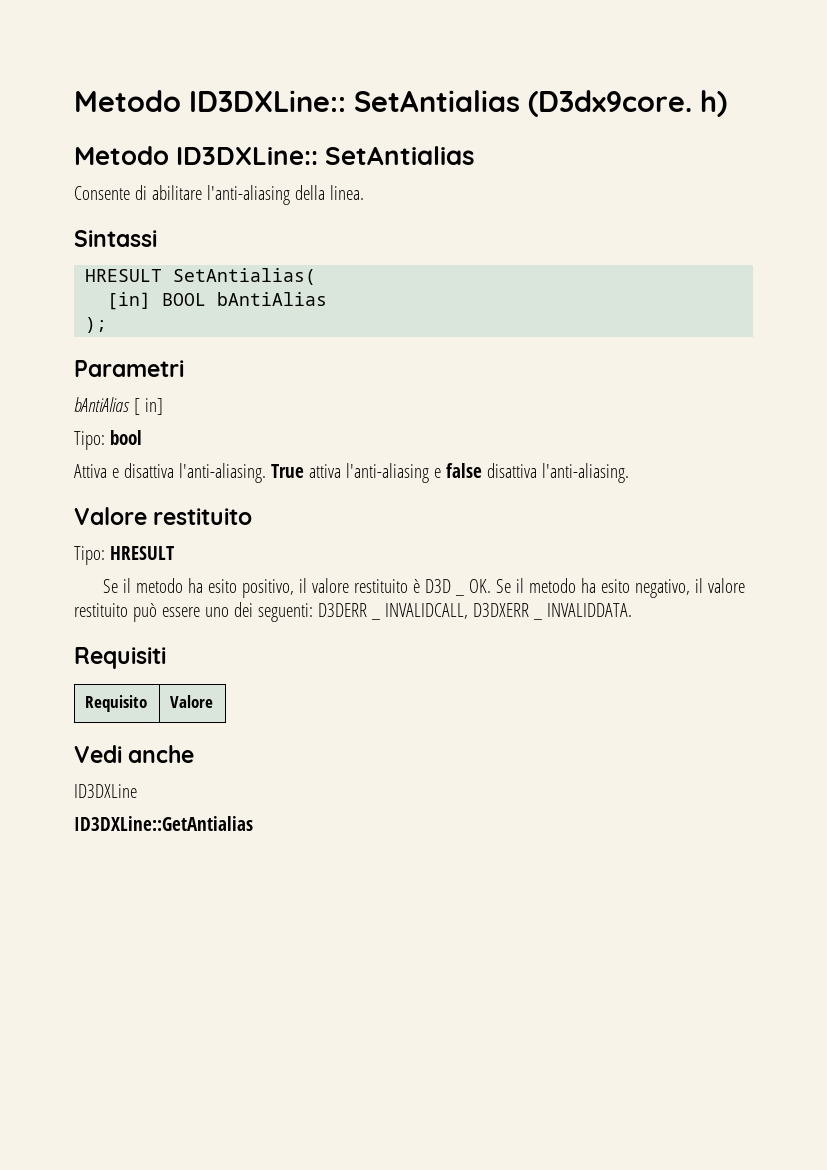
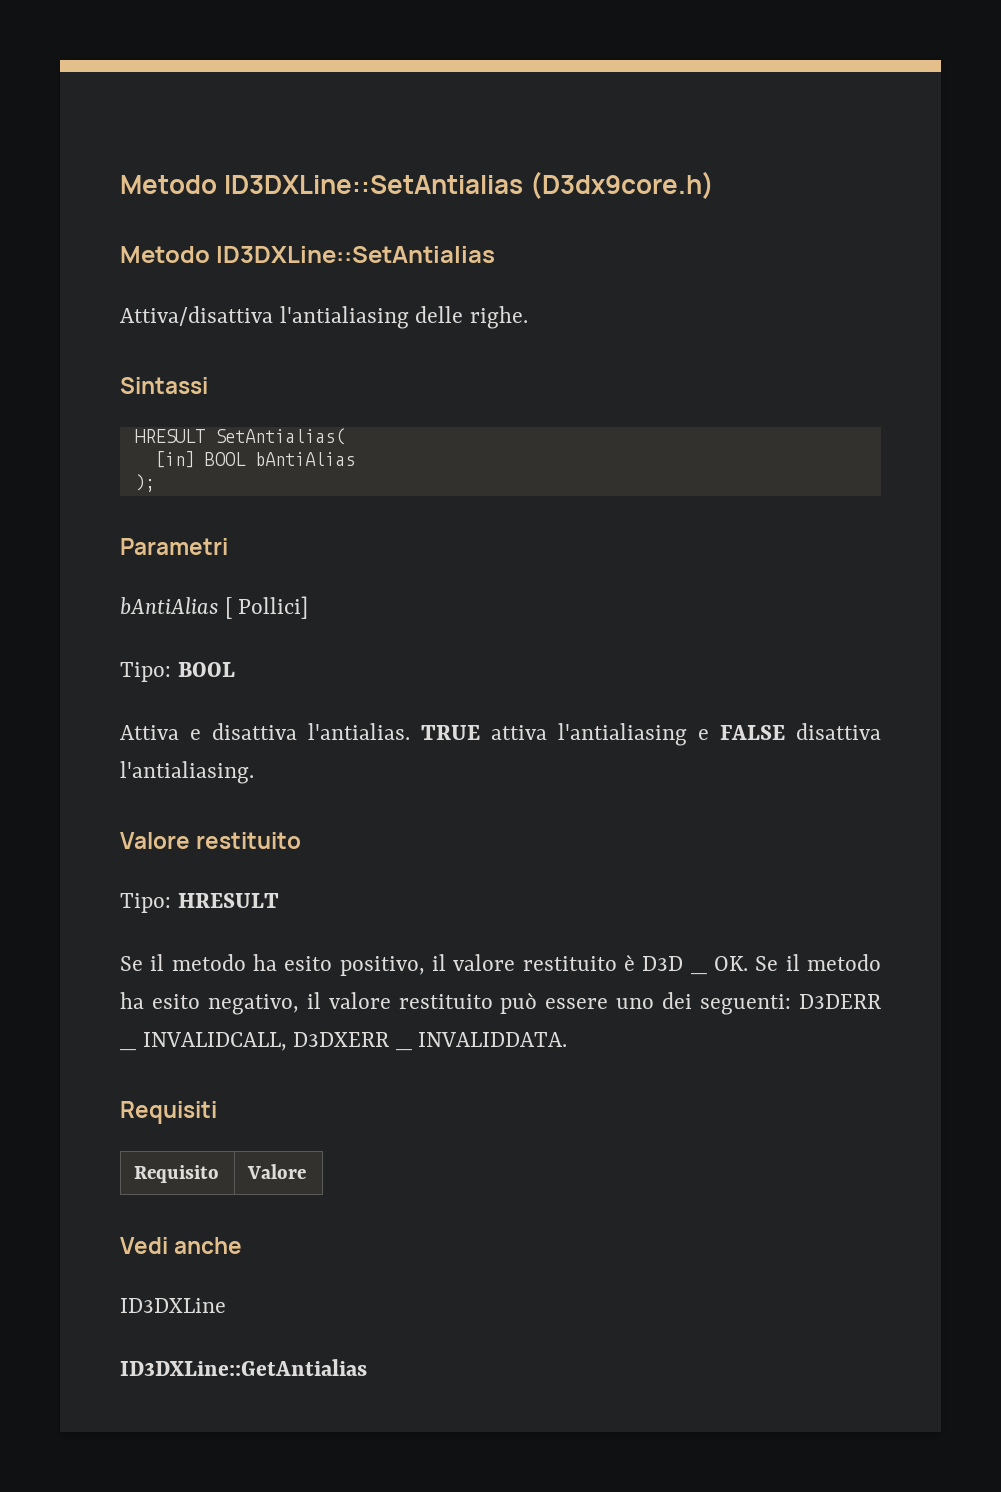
- Metodo ID3DXLine:: SetAntialias (D3dx9core. h)
- Metodo ID3DXLine:: SetAntialias
- Consente di abilitare l'anti-aliasing della linea.
+ Metodo ID3DXLine::SetAntialias (D3dx9core.h)
+ Metodo ID3DXLine::SetAntialias
+ Attiva/disattiva l'antialiasing delle righe.
- bAntiAlias [ in]
- Tipo: bool
+ bAntiAlias [ Pollici]
+ Tipo: BOOL
- Attiva e disattiva l'anti-aliasing. True attiva l'anti-aliasing e false disattiva l'anti-aliasing.
+ Attiva e disattiva l'antialias. TRUE attiva l'antialiasing e FALSE disattiva l'antialiasing.

